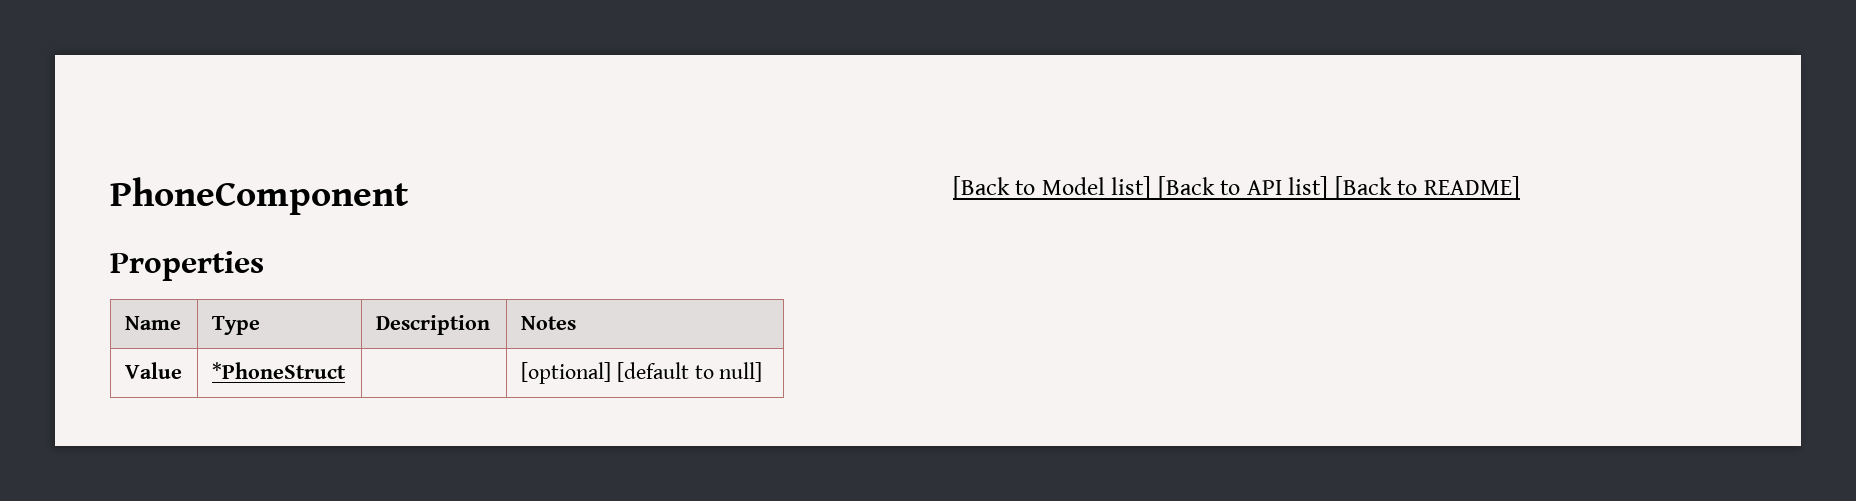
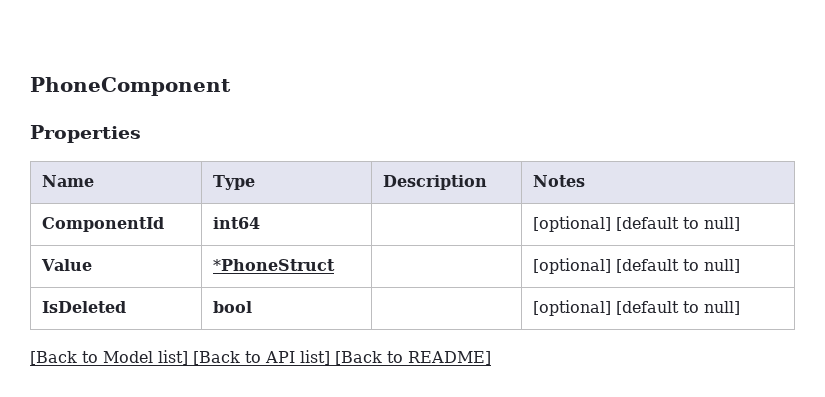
+ ComponentId | int64 | | [optional] [default to null]
+ IsDeleted | bool | | [optional] [default to null]

